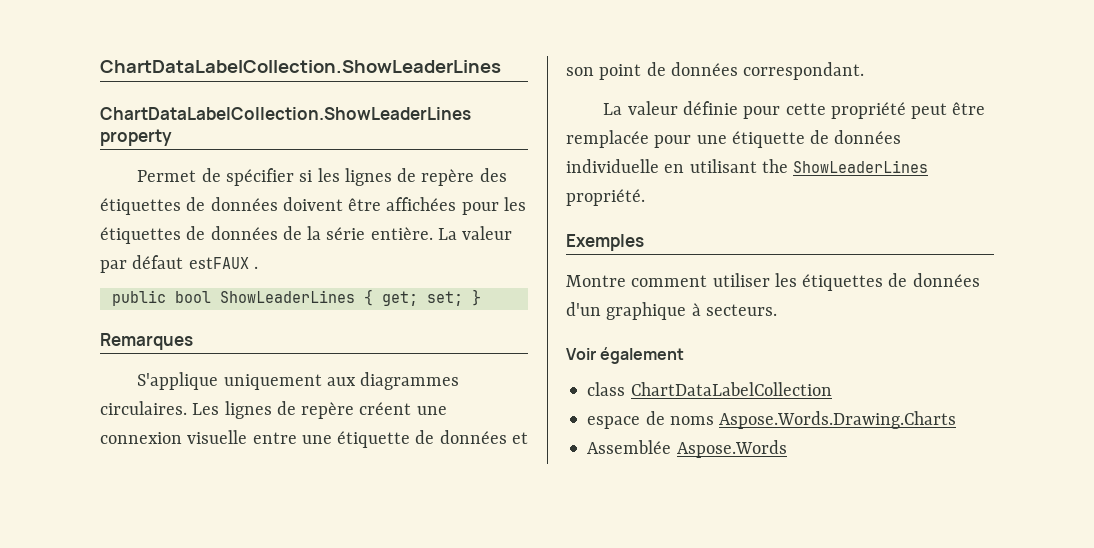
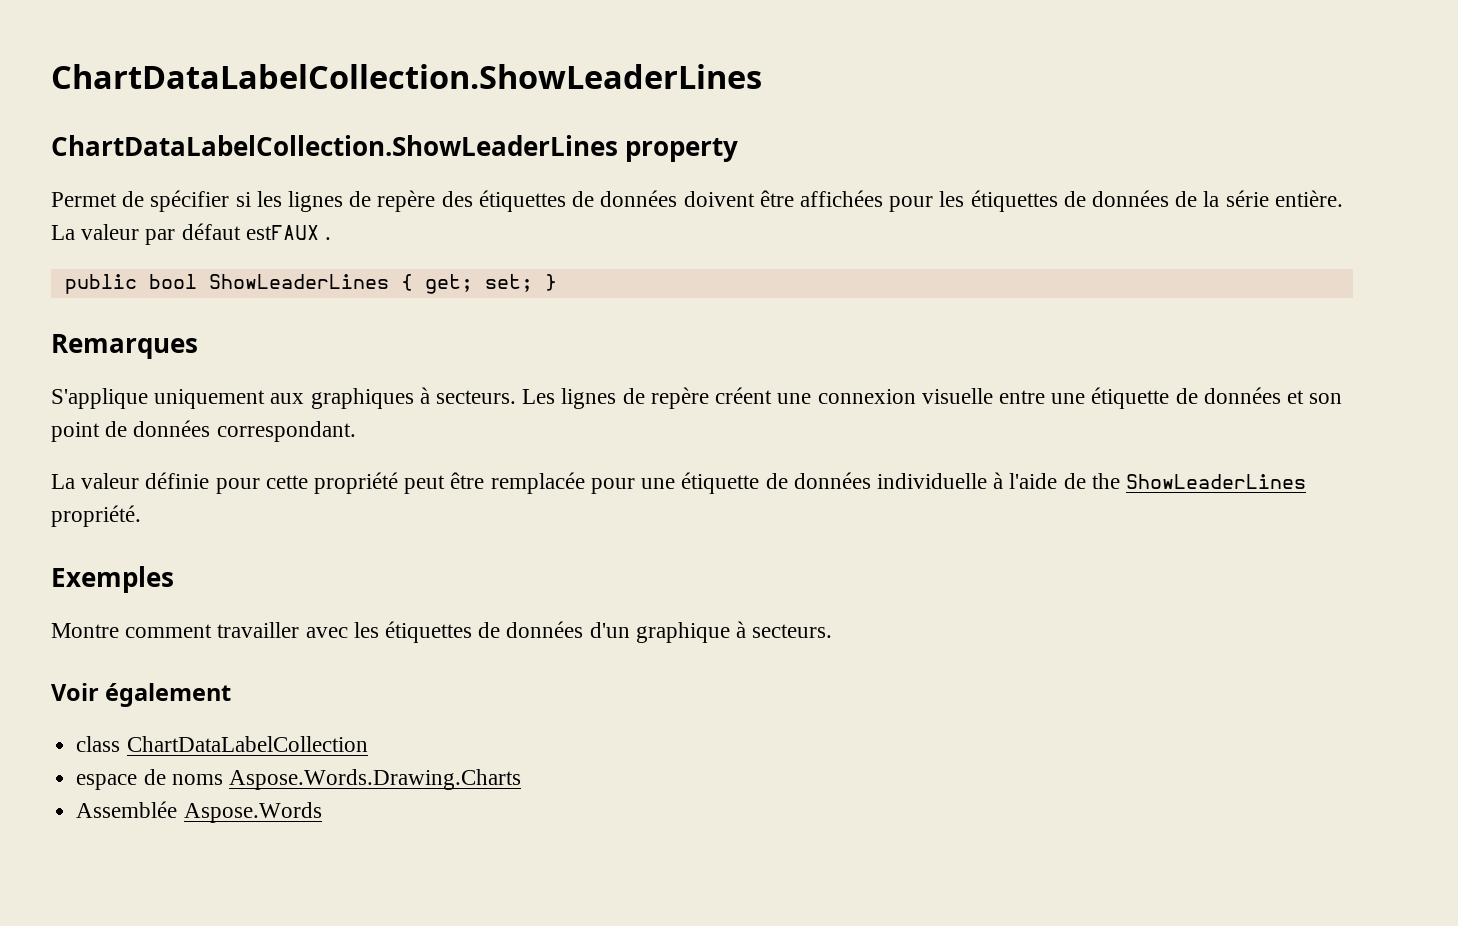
- S'applique uniquement aux diagrammes circulaires.
+ S'applique uniquement aux graphiques à secteurs.
- La valeur définie pour cette propriété peut être remplacée pour une étiquette de données individuelle en utilisant the ShowLeaderLines propriété.
+ La valeur définie pour cette propriété peut être remplacée pour une étiquette de données individuelle à l'aide de the ShowLeaderLines propriété.
- Montre comment utiliser les étiquettes de données d'un graphique à secteurs.
+ Montre comment travailler avec les étiquettes de données d'un graphique à secteurs.

